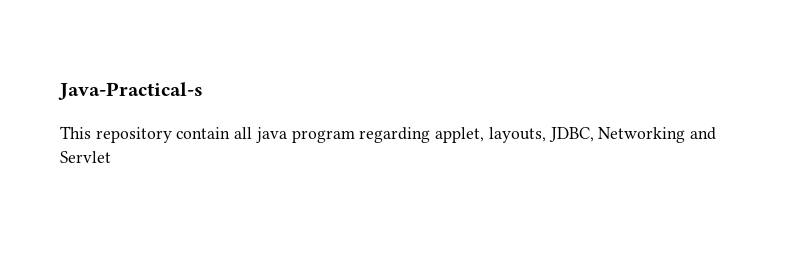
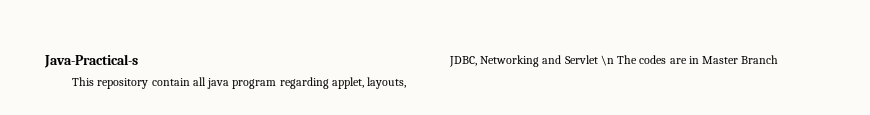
- This repository contain all java program regarding applet, layouts, JDBC, Networking and Servlet
+ This repository contain all java program regarding applet, layouts, JDBC, Networking and Servlet \n The codes are in Master Branch

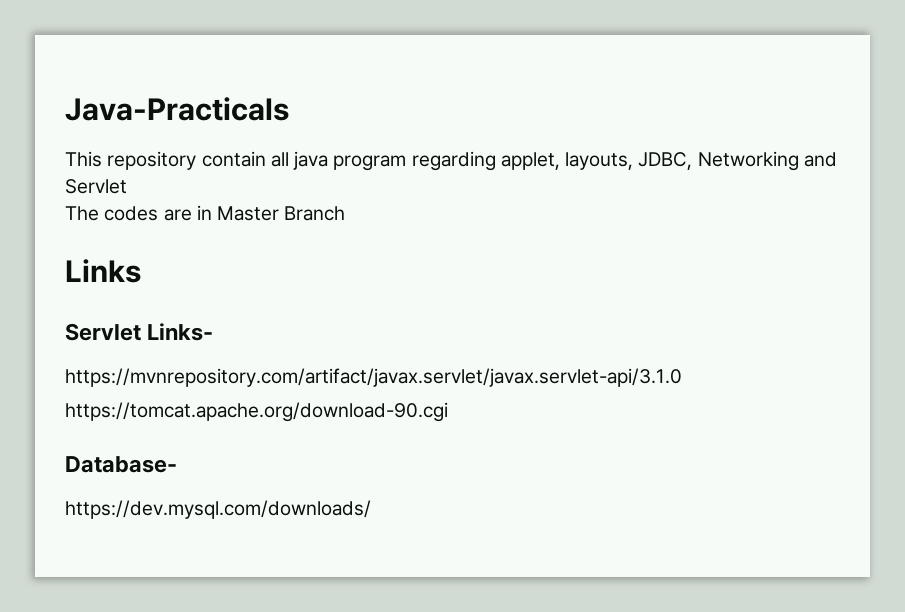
- Java-Practical-s
+ Java-Practicals
- This repository contain all java program regarding applet, layouts, JDBC, Networking and Servlet \n The codes are in Master Branch
+ This repository contain all java program regarding applet, layouts, JDBC, Networking and Servlet
+ The codes are in Master Branch
+ Links
+ Servlet Links-
+ https://mvnrepository.com/artifact/javax.servlet/javax.servlet-api/3.1.0
+ https://tomcat.apache.org/download-90.cgi
+ Database-
+ https://dev.mysql.com/downloads/

